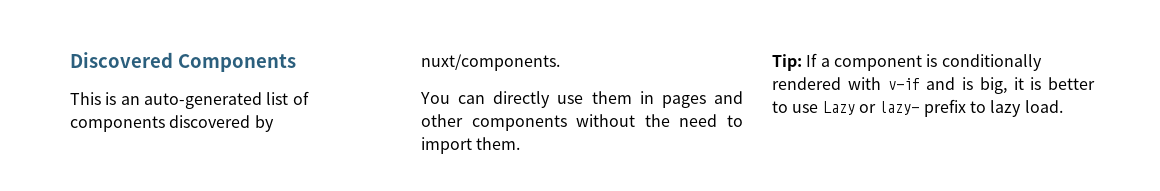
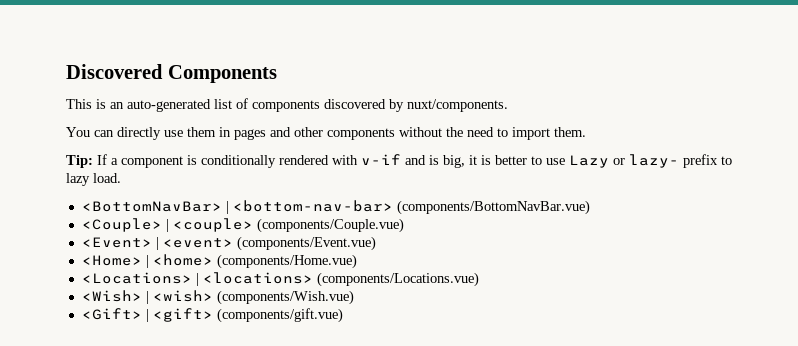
+ <BottomNavBar> | <bottom-nav-bar> (components/BottomNavBar.vue)
+ <Couple> | <couple> (components/Couple.vue)
+ <Event> | <event> (components/Event.vue)
+ <Home> | <home> (components/Home.vue)
+ <Locations> | <locations> (components/Locations.vue)
+ <Wish> | <wish> (components/Wish.vue)
+ <Gift> | <gift> (components/gift.vue)

